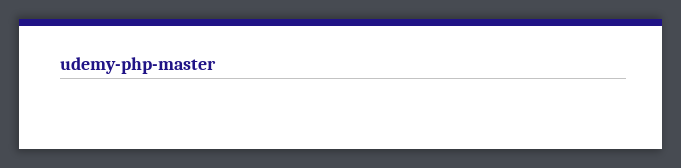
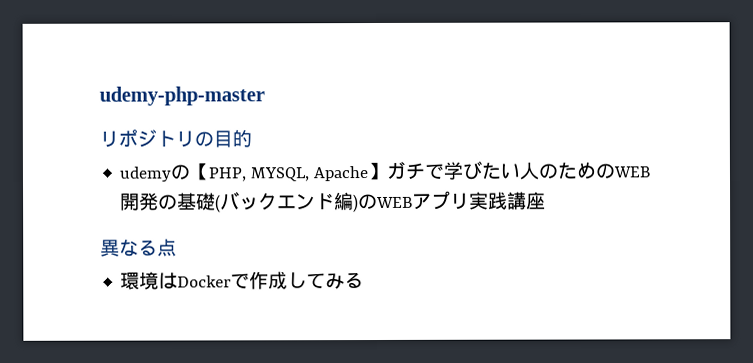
+ リポジトリの目的
+ udemyの【PHP, MYSQL, Apache】ガチで学びたい人のためのWEB開発の基礎(バックエンド編)のWEBアプリ実践講座
+ 異なる点
+ 環境はDockerで作成してみる

